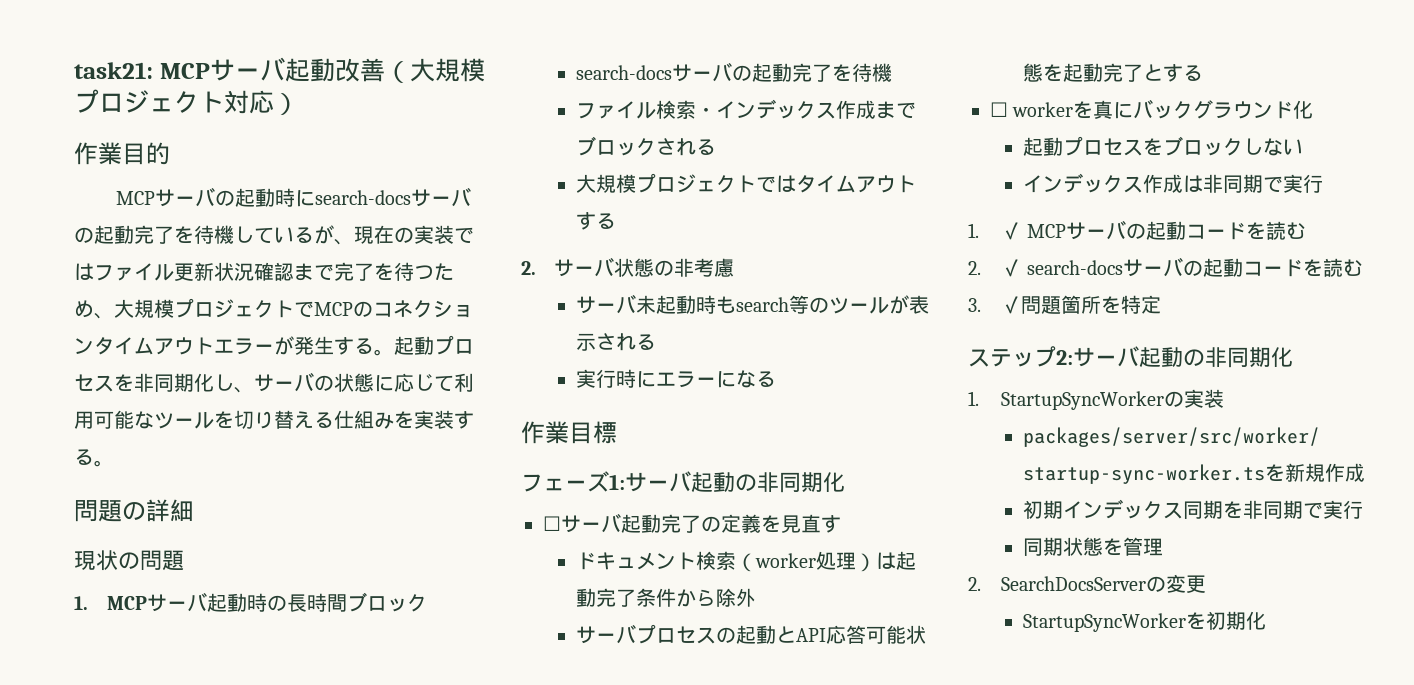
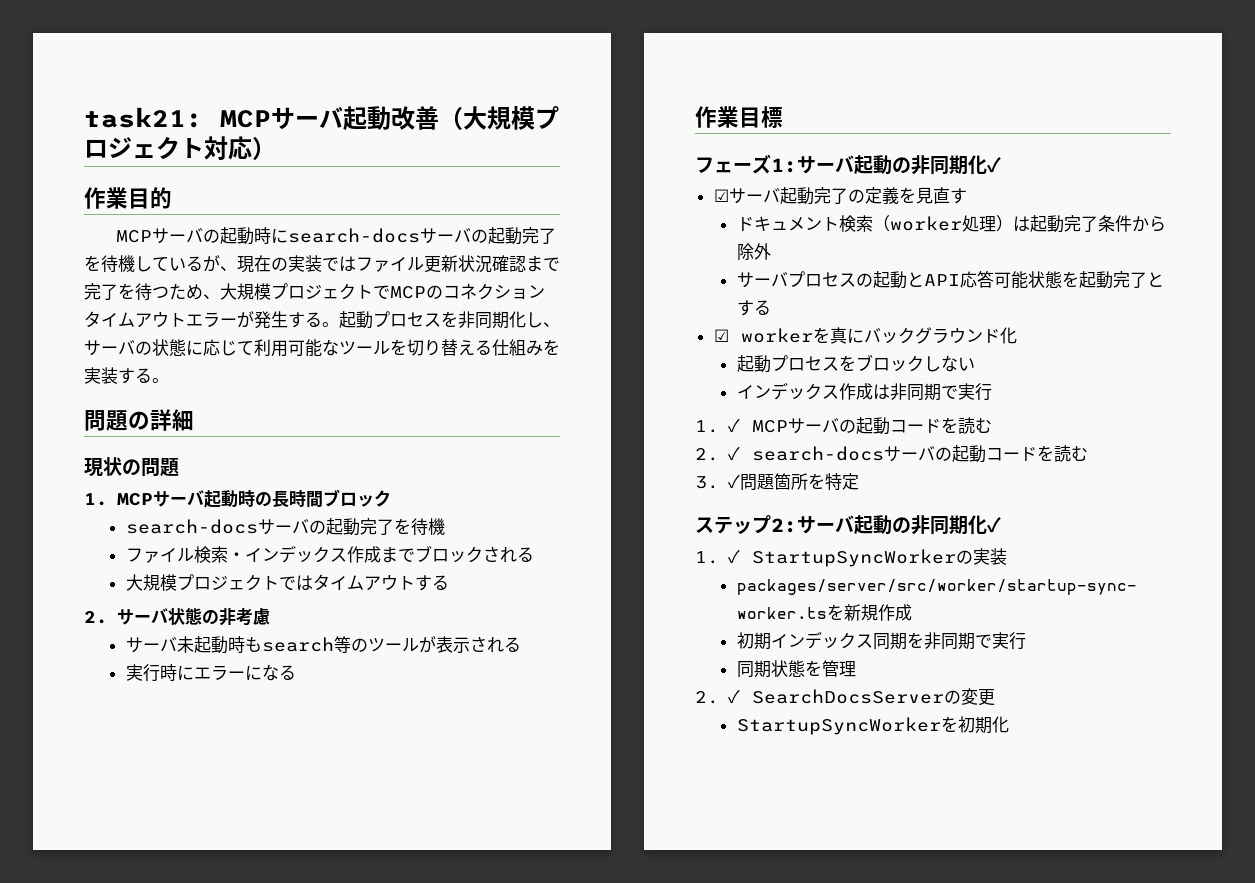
- フェーズ1:サーバ起動の非同期化
- ☐サーバ起動完了の定義を見直す
+ フェーズ1:サーバ起動の非同期化✓
+ ☑サーバ起動完了の定義を見直す
- ☐ workerを真にバックグラウンド化
+ ☑ workerを真にバックグラウンド化
- ステップ2:サーバ起動の非同期化
- 1. StartupSyncWorkerの実装
+ ステップ2:サーバ起動の非同期化✓
+ 1. ✓ StartupSyncWorkerの実装
- 2. SearchDocsServerの変更
+ 2. ✓ SearchDocsServerの変更

